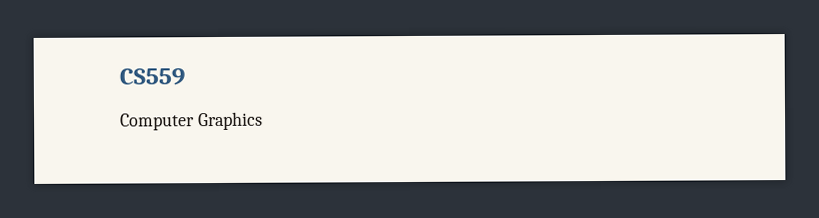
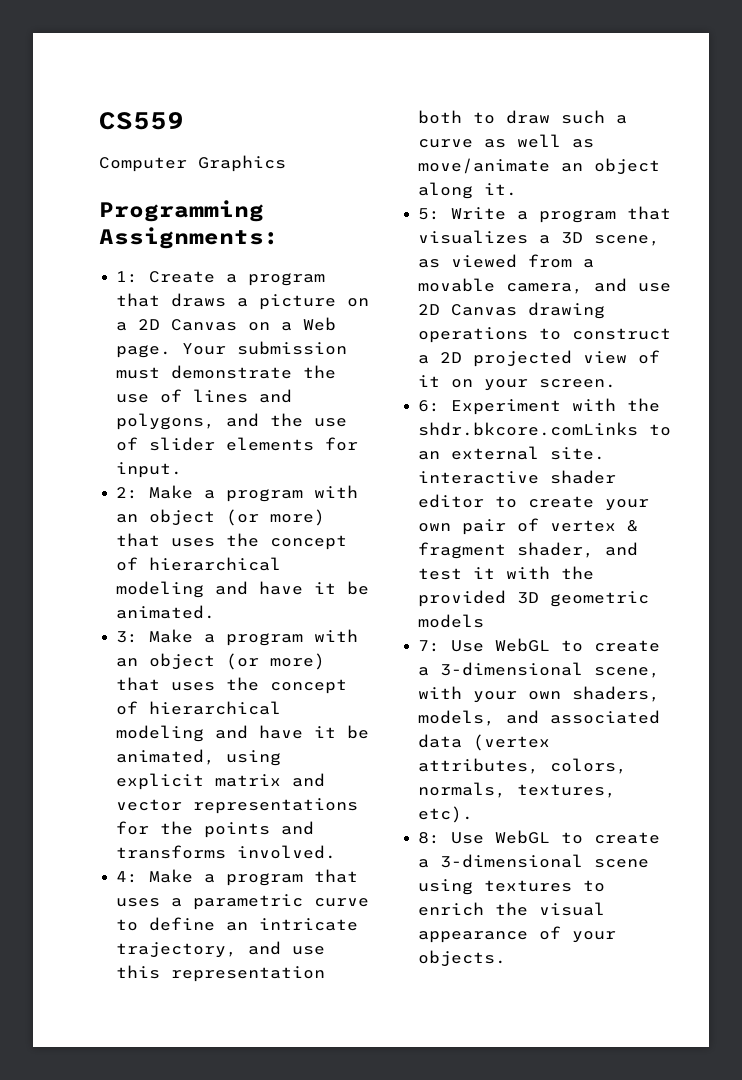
+ Programming Assignments:
+ 1: Create a program that draws a picture on a 2D Canvas on a Web page. Your submission must demonstrate the use of lines and polygons, and the use of slider elements for input.
+ 2: Make a program with an object (or more) that uses the concept of hierarchical modeling and have it be animated.
+ 3: Make a program with an object (or more) that uses the concept of hierarchical modeling and have it be animated, using explicit matrix and vector representations for the points and transforms involved.
+ 4: Make a program that uses a parametric curve to define an intricate trajectory, and use this representation both to draw such a curve as well as move/animate an object along it.
+ 5: Write a program that visualizes a 3D scene, as viewed from a movable camera, and use 2D Canvas drawing operations to construct a 2D projected view of it on your screen.
+ 6: Experiment with the shdr.bkcore.comLinks to an external site. interactive shader editor to create your own pair of vertex & fragment shader, and test it with the provided 3D geometric models
+ 7: Use WebGL to create a 3-dimensional scene, with your own shaders, models, and associated data (vertex attributes, colors, normals, textures, etc).
+ 8: Use WebGL to create a 3-dimensional scene using textures to enrich the visual appearance of your objects.

